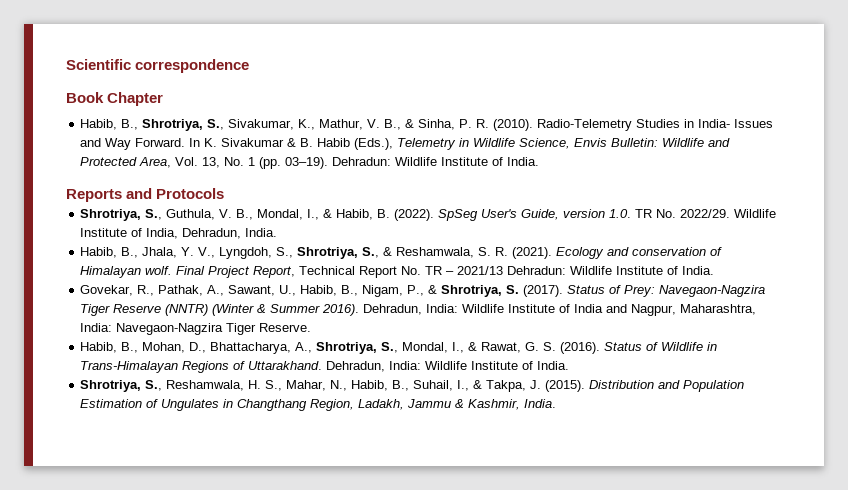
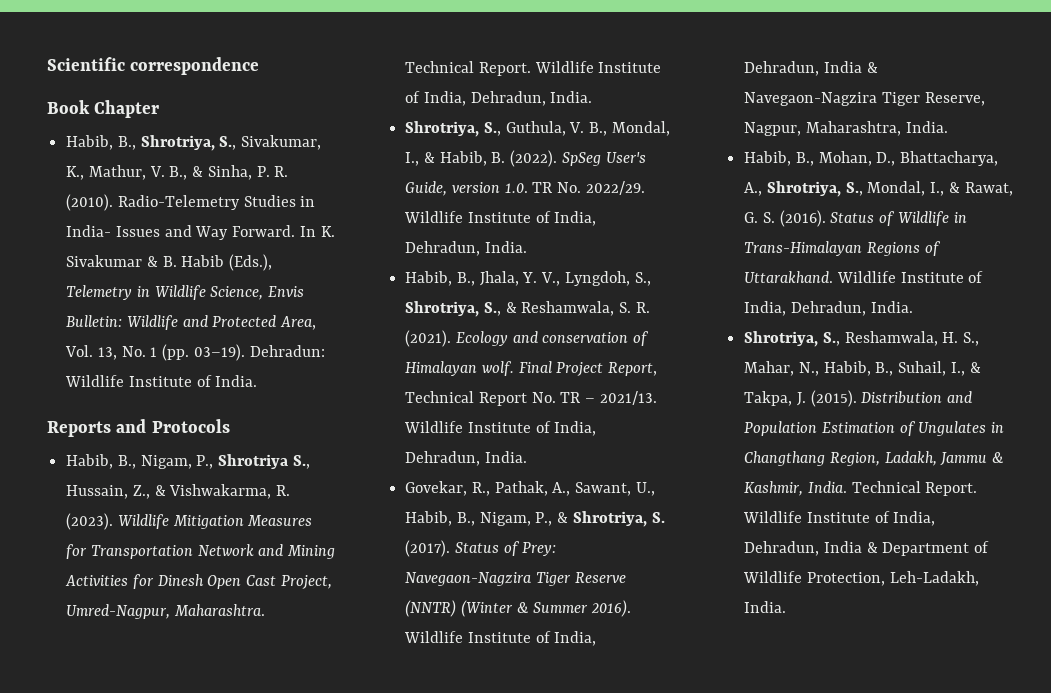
+ Habib, B., Nigam, P., Shrotriya S., Hussain, Z., & Vishwakarma, R. (2023). Wildlife Mitigation Measures for Transportation Network and Mining Activities for Dinesh Open Cast Project, Umred-Nagpur, Maharashtra. Technical Report. Wildlife Institute of India, Dehradun, India.
- Final Project Report, Technical Report No. TR – 2021/13 Dehradun: Wildlife Institute of India.
+ Final Project Report, Technical Report No. TR – 2021/13. Wildlife Institute of India, Dehradun, India.
- Dehradun, India: Wildlife Institute of India and Nagpur, Maharashtra, India: Navegaon-Nagzira Tiger Reserve.
+ Wildlife Institute of India, Dehradun, India & Navegaon-Nagzira Tiger Reserve, Nagpur, Maharashtra, India.
- Status of Wildlife in Trans-Himalayan Regions of Uttarakhand. Dehradun, India: Wildlife Institute of India.
+ Status of Wildlife in Trans-Himalayan Regions of Uttarakhand. Wildlife Institute of India, Dehradun, India.
+ Technical Report. Wildlife Institute of India, Dehradun, India & Department of Wildlife Protection, Leh-Ladakh, India.

